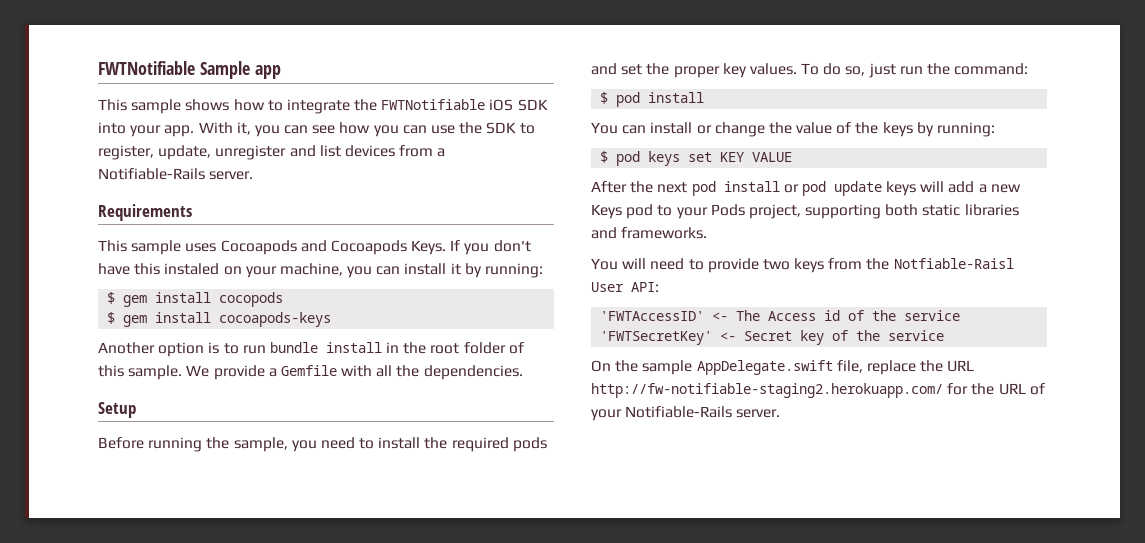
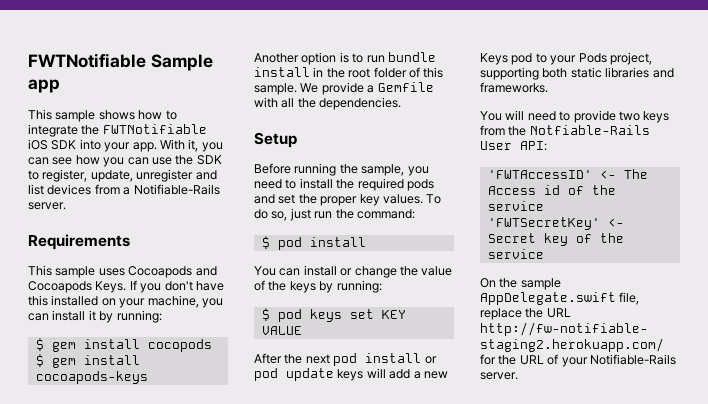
- If you don't have this instaled on your machine, you can install it by running:
+ If you don't have this installed on your machine, you can install it by running:
- You will need to provide two keys from the Notfiable-Raisl User API:
+ You will need to provide two keys from the Notfiable-Rails User API:

